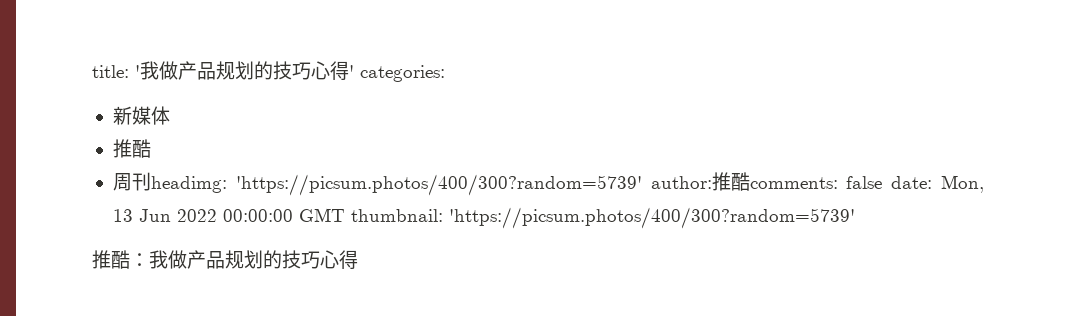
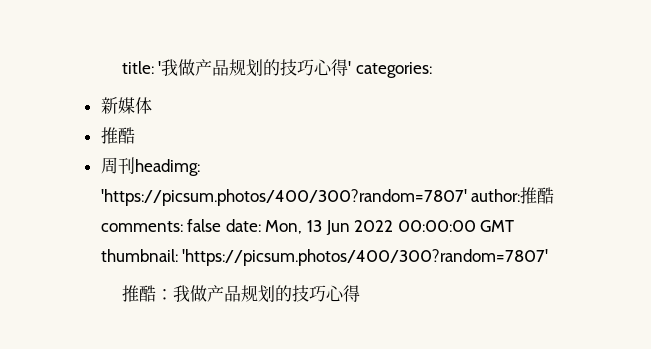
- 周刊headimg: 'https://picsum.photos/400/300?random=5739' author:推酷comments: false date: Mon, 13 Jun 2022 00:00:00 GMT thumbnail: 'https://picsum.photos/400/300?random=5739'
+ 周刊headimg: 'https://picsum.photos/400/300?random=7807' author:推酷comments: false date: Mon, 13 Jun 2022 00:00:00 GMT thumbnail: 'https://picsum.photos/400/300?random=7807'

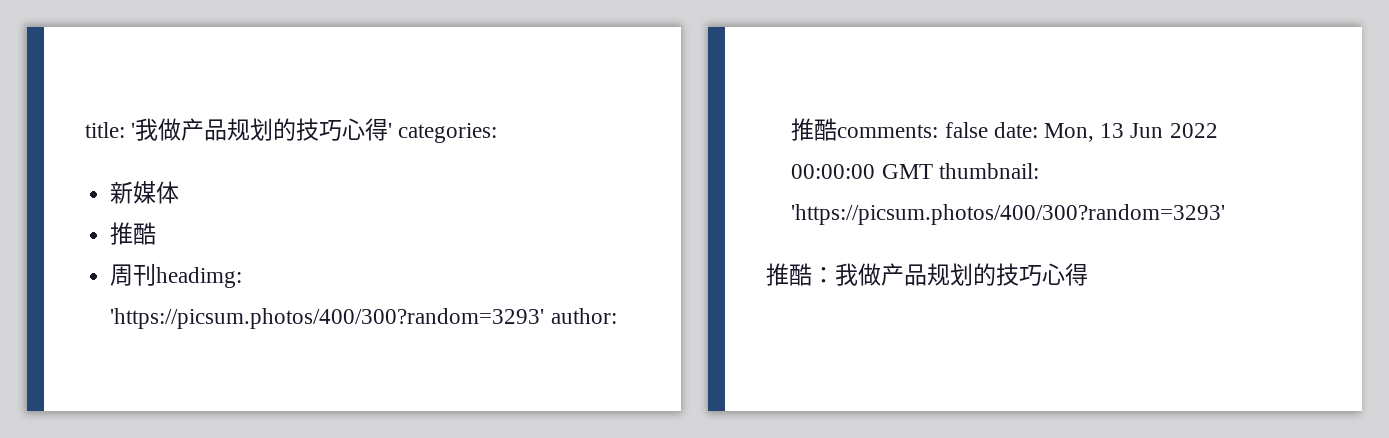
- 周刊headimg: 'https://picsum.photos/400/300?random=7807' author:推酷comments: false date: Mon, 13 Jun 2022 00:00:00 GMT thumbnail: 'https://picsum.photos/400/300?random=7807'
+ 周刊headimg: 'https://picsum.photos/400/300?random=3293' author:推酷comments: false date: Mon, 13 Jun 2022 00:00:00 GMT thumbnail: 'https://picsum.photos/400/300?random=3293'

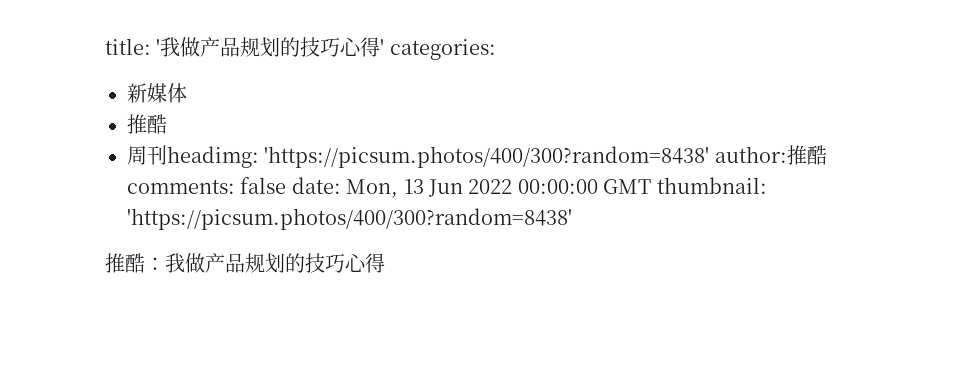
- 周刊headimg: 'https://picsum.photos/400/300?random=3293' author:推酷comments: false date: Mon, 13 Jun 2022 00:00:00 GMT thumbnail: 'https://picsum.photos/400/300?random=3293'
+ 周刊headimg: 'https://picsum.photos/400/300?random=8438' author:推酷comments: false date: Mon, 13 Jun 2022 00:00:00 GMT thumbnail: 'https://picsum.photos/400/300?random=8438'

